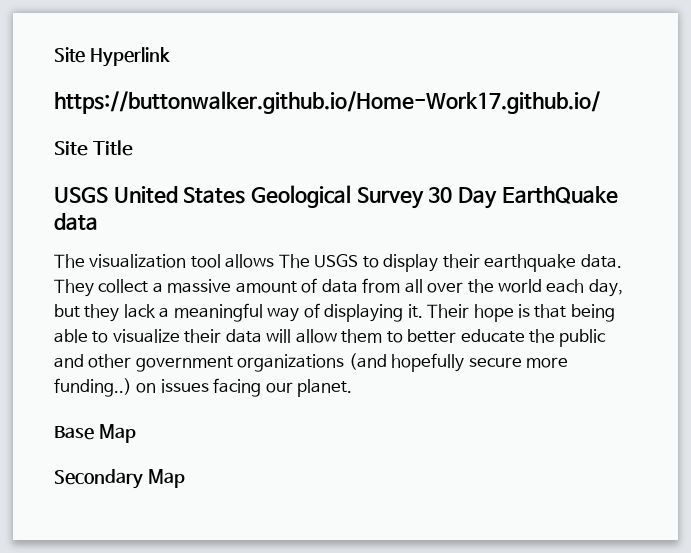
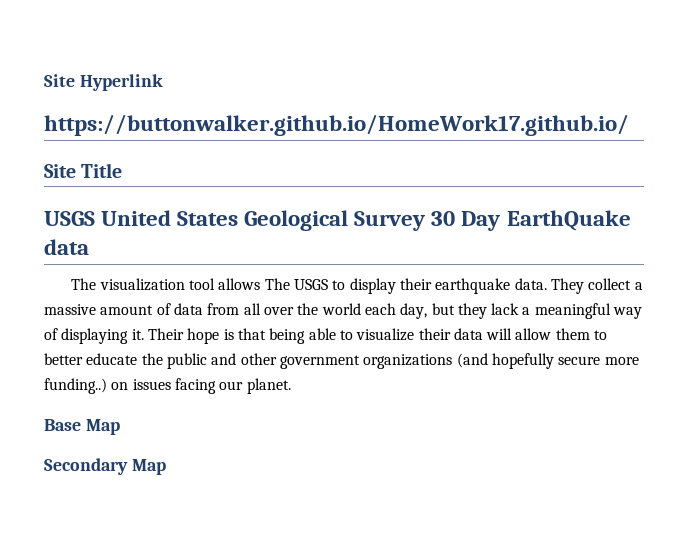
- https://buttonwalker.github.io/Home-Work17.github.io/
+ https://buttonwalker.github.io/HomeWork17.github.io/

